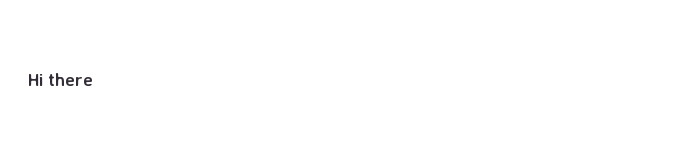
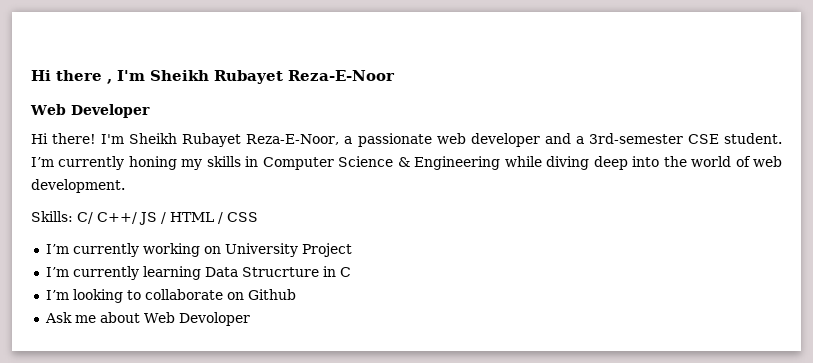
- Hi there
+ Hi there , I'm Sheikh Rubayet Reza-E-Noor
+ Web Developer
+ Hi there! I'm Sheikh Rubayet Reza-E-Noor, a passionate web developer and a 3rd-semester CSE student. I’m currently honing my skills in Computer Science & Engineering while diving deep into the world of web development.
+ Skills: C/ C++/ JS / HTML / CSS
+ I’m currently working on University Project
+ I’m currently learning Data Strucrture in C
+ I’m looking to collaborate on Github
+ Ask me about Web Devoloper

